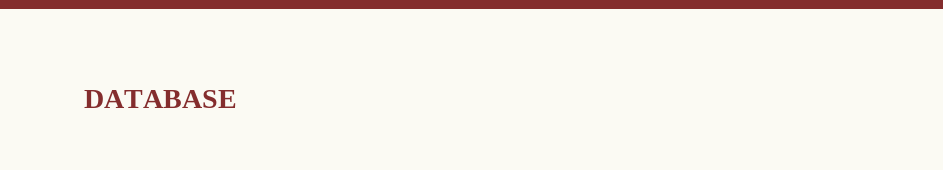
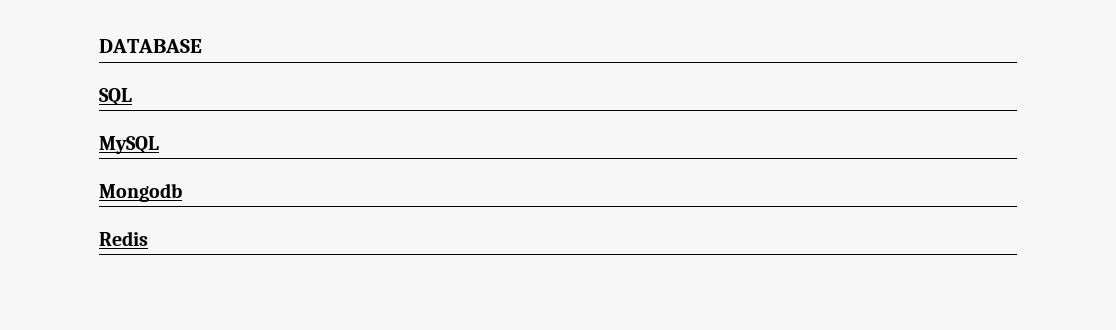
+ SQL
+ MySQL
+ Mongodb
+ Redis

